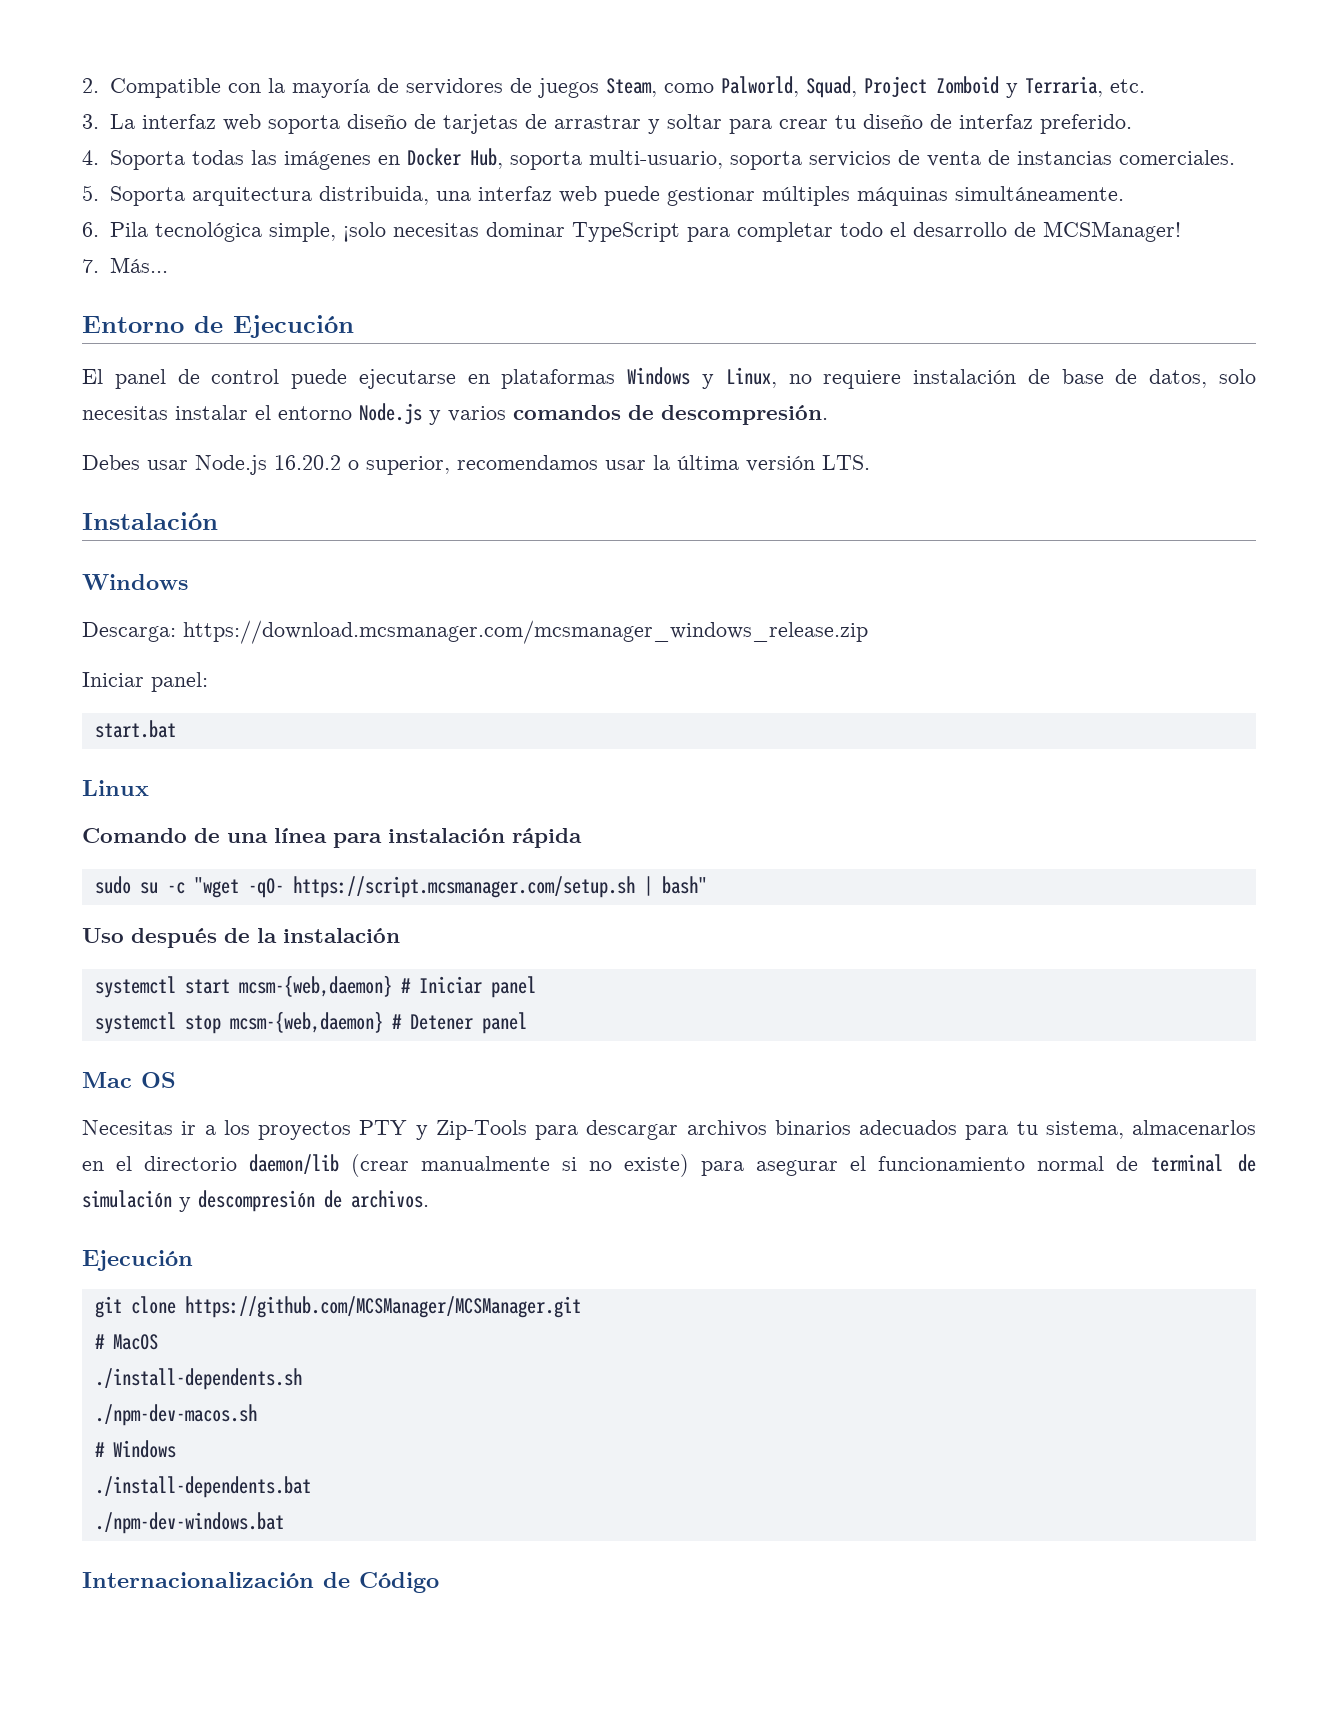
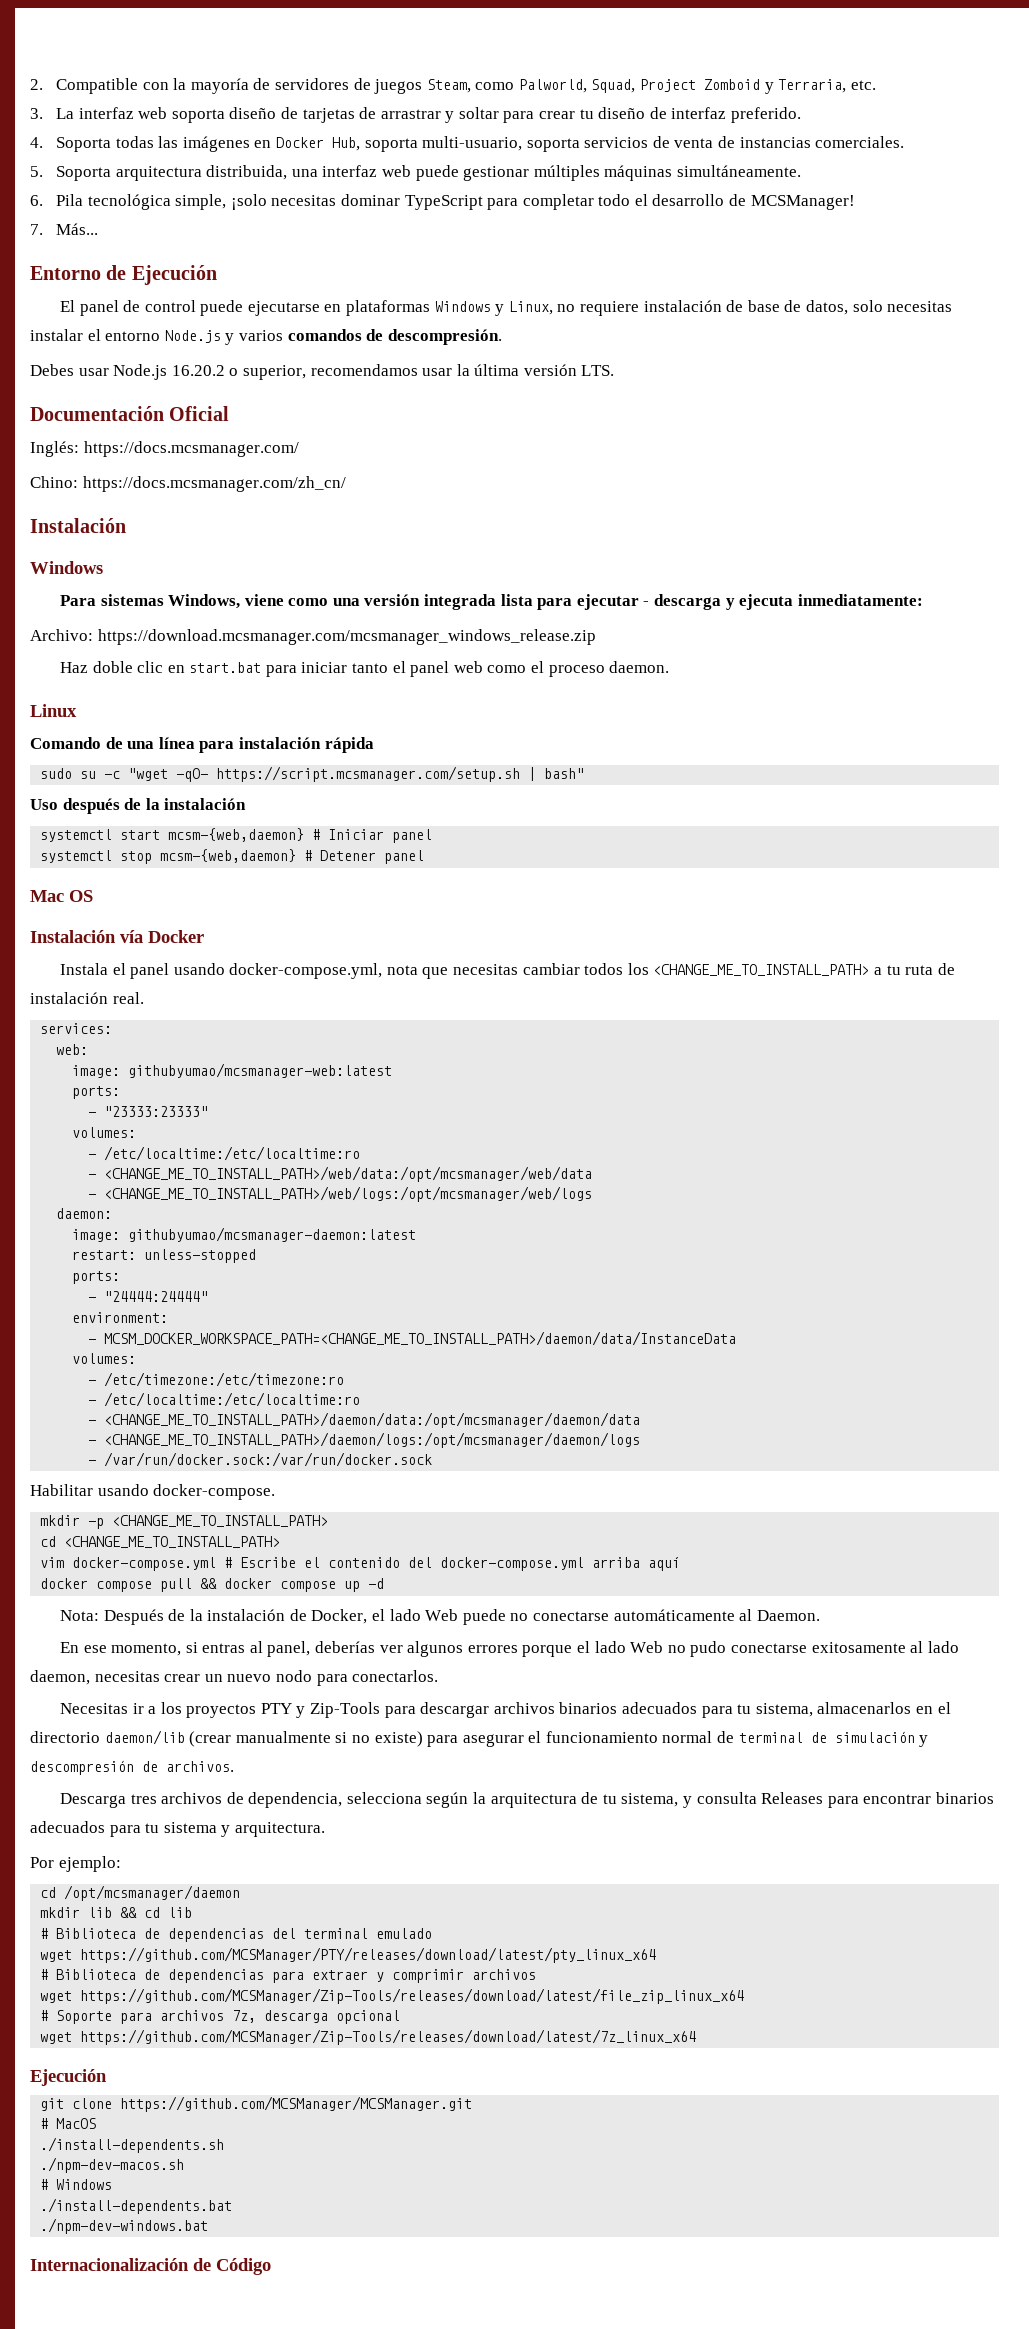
+ Documentación Oficial
+ Inglés: https://docs.mcsmanager.com/
+ Chino: https://docs.mcsmanager.com/zh_cn/
  Instalación
  Windows
- Descarga: https://download.mcsmanager.com/mcsmanager_windows_release.zip
- Iniciar panel:
- start.bat
+ Para sistemas Windows, viene como una versión integrada lista para ejecutar - descarga y ejecuta inmediatamente:
+ Archivo: https://download.mcsmanager.com/mcsmanager_windows_release.zip
+ Haz doble clic en start.bat para iniciar tanto el panel web como el proceso daemon.
+ Instalación vía Docker
+ Instala el panel usando docker-compose.yml, nota que necesitas cambiar todos los <CHANGE_ME_TO_INSTALL_PATH> a tu ruta de instalación real.
+ services:
+ web:
+ image: githubyumao/mcsmanager-web:latest
+ ports:
+ - "23333:23333"
+ volumes:
+ - /etc/localtime:/etc/localtime:ro
+ - <CHANGE_ME_TO_INSTALL_PATH>/web/data:/opt/mcsmanager/web/data
+ - <CHANGE_ME_TO_INSTALL_PATH>/web/logs:/opt/mcsmanager/web/logs
+ daemon:
+ image: githubyumao/mcsmanager-daemon:latest
+ restart: unless-stopped
+ ports:
+ - "24444:24444"
+ environment:
+ - MCSM_DOCKER_WORKSPACE_PATH=<CHANGE_ME_TO_INSTALL_PATH>/daemon/data/InstanceData
+ volumes:
+ - /etc/timezone:/etc/timezone:ro
+ - /etc/localtime:/etc/localtime:ro
+ - <CHANGE_ME_TO_INSTALL_PATH>/daemon/data:/opt/mcsmanager/daemon/data
+ - <CHANGE_ME_TO_INSTALL_PATH>/daemon/logs:/opt/mcsmanager/daemon/logs
+ - /var/run/docker.sock:/var/run/docker.sock
+ Habilitar usando docker-compose.
+ mkdir -p <CHANGE_ME_TO_INSTALL_PATH>
+ cd <CHANGE_ME_TO_INSTALL_PATH>
+ vim docker-compose.yml # Escribe el contenido del docker-compose.yml arriba aquí
+ docker compose pull && docker compose up -d
+ Nota: Después de la instalación de Docker, el lado Web puede no conectarse automáticamente al Daemon.
+ En ese momento, si entras al panel, deberías ver algunos errores porque el lado Web no pudo conectarse exitosamente al lado daemon, necesitas crear un nuevo nodo para conectarlos.
+ Descarga tres archivos de dependencia, selecciona según la arquitectura de tu sistema, y consulta Releases para encontrar binarios adecuados para tu sistema y arquitectura.
+ Por ejemplo:
+ cd /opt/mcsmanager/daemon
+ mkdir lib && cd lib
+ # Biblioteca de dependencias del terminal emulado
+ wget https://github.com/MCSManager/PTY/releases/download/latest/pty_linux_x64
+ # Biblioteca de dependencias para extraer y comprimir archivos
+ wget https://github.com/MCSManager/Zip-Tools/releases/download/latest/file_zip_linux_x64
+ # Soporte para archivos 7z, descarga opcional
+ wget https://github.com/MCSManager/Zip-Tools/releases/download/latest/7z_linux_x64

